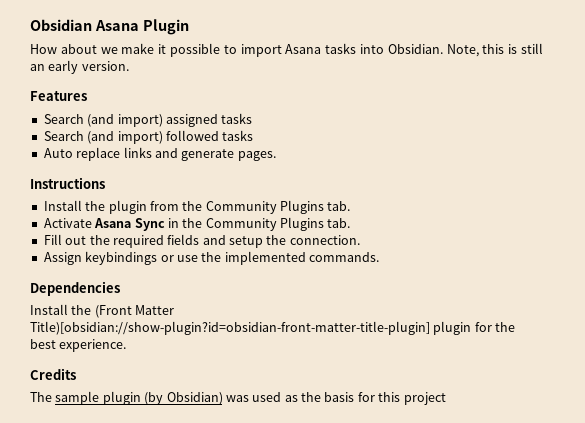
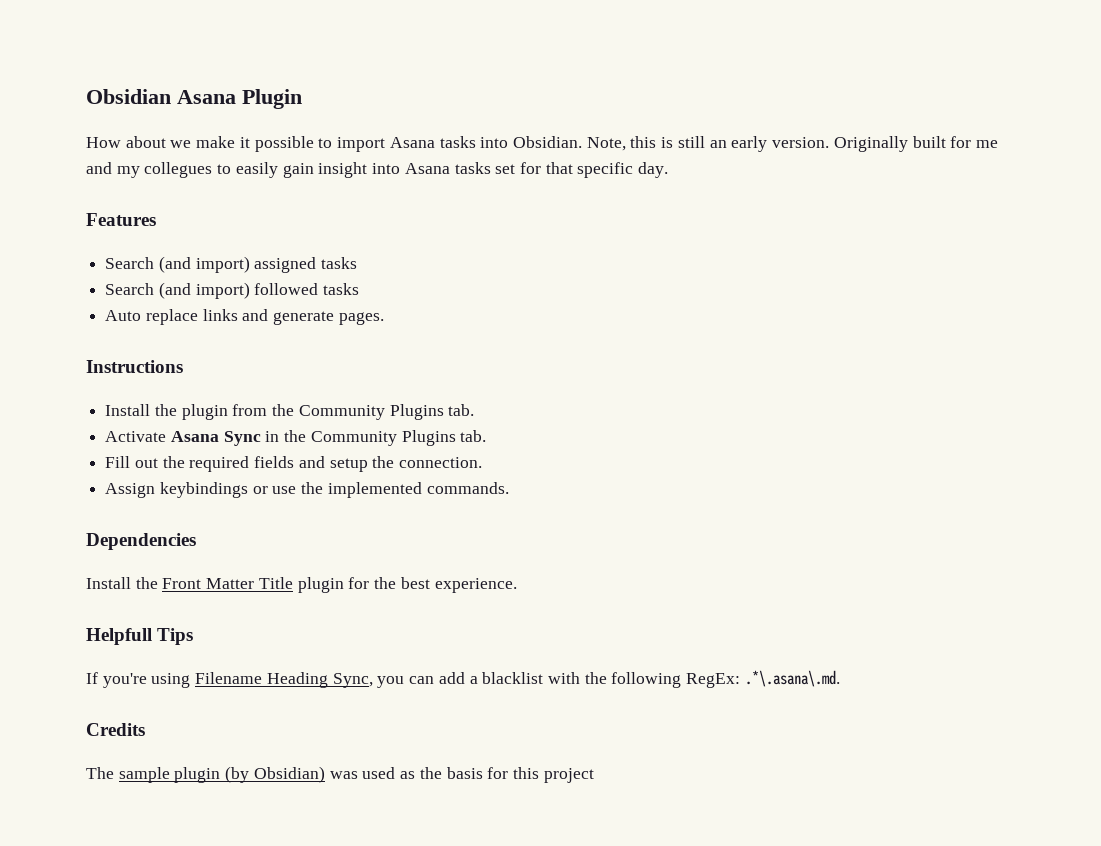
+ Originally built for me and my collegues to easily gain insight into Asana tasks set for that specific day.
- Install the (Front Matter Title)[obsidian://show-plugin?id=obsidian-front-matter-title-plugin] plugin for the best experience.
+ Install the Front Matter Title plugin for the best experience.
+ Helpfull Tips
+ If you're using Filename Heading Sync, you can add a blacklist with the following RegEx: .*\.asana\.md.

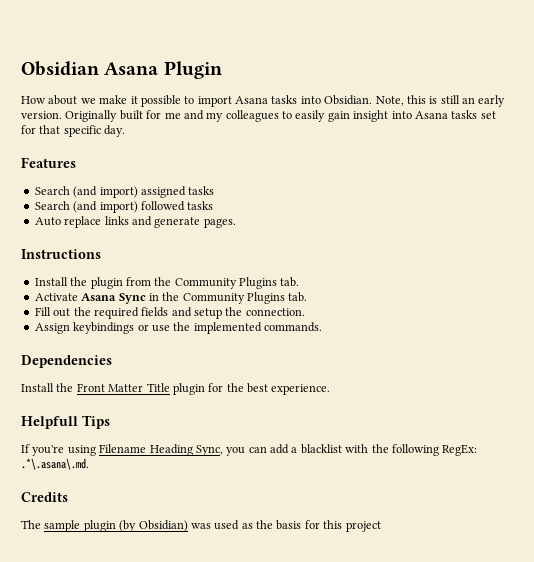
- Originally built for me and my collegues to easily gain insight into Asana tasks set for that specific day.
+ Originally built for me and my colleagues to easily gain insight into Asana tasks set for that specific day.

